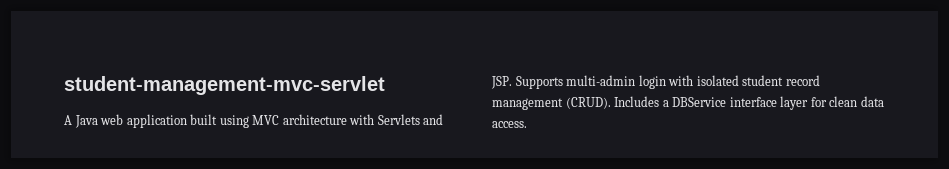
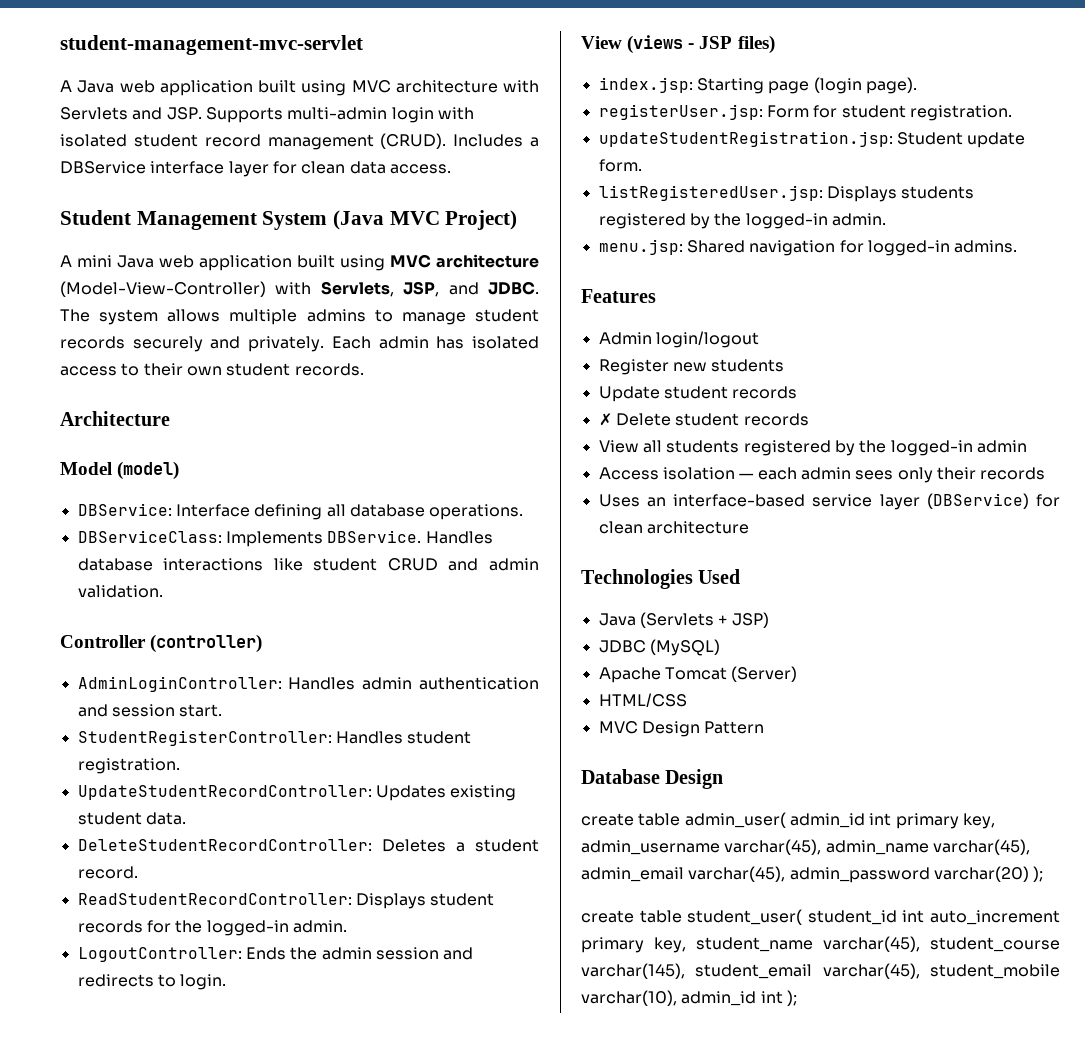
+ Student Management System (Java MVC Project)
+ A mini Java web application built using MVC architecture (Model-View-Controller) with Servlets, JSP, and JDBC. The system allows multiple admins to manage student records securely and privately. Each admin has isolated access to their own student records.
+ Architecture
+ Model (model)
+ DBService: Interface defining all database operations.
+ DBServiceClass: Implements DBService. Handles database interactions like student CRUD and admin validation.
+ Controller (controller)
+ AdminLoginController: Handles admin authentication and session start.
+ StudentRegisterController: Handles student registration.
+ UpdateStudentRecordController: Updates existing student data.
+ DeleteStudentRecordController: Deletes a student record.
+ ReadStudentRecordController: Displays student records for the logged-in admin.
+ LogoutController: Ends the admin session and redirects to login.
+ View (views - JSP files)
+ index.jsp: Starting page (login page).
+ registerUser.jsp: Form for student registration.
+ updateStudentRegistration.jsp: Student update form.
+ listRegisteredUser.jsp: Displays students registered by the logged-in admin.
+ menu.jsp: Shared navigation for logged-in admins.
+ Features
+ Admin login/logout
+ Register new students
+ Update student records
+ ✗ Delete student records
+ View all students registered by the logged-in admin
+ Access isolation — each admin sees only their records
+ Uses an interface-based service layer (DBService) for clean architecture
+ Technologies Used
+ Java (Servlets + JSP)
+ JDBC (MySQL)
+ Apache Tomcat (Server)
+ HTML/CSS
+ MVC Design Pattern
+ Database Design
+ create table admin_user( admin_id int primary key, admin_username varchar(45), admin_name varchar(45), admin_email varchar(45), admin_password varchar(20) );
+ create table student_user( student_id int auto_increment primary key, student_name varchar(45), student_course varchar(145), student_email varchar(45), student_mobile varchar(10), admin_id int );

